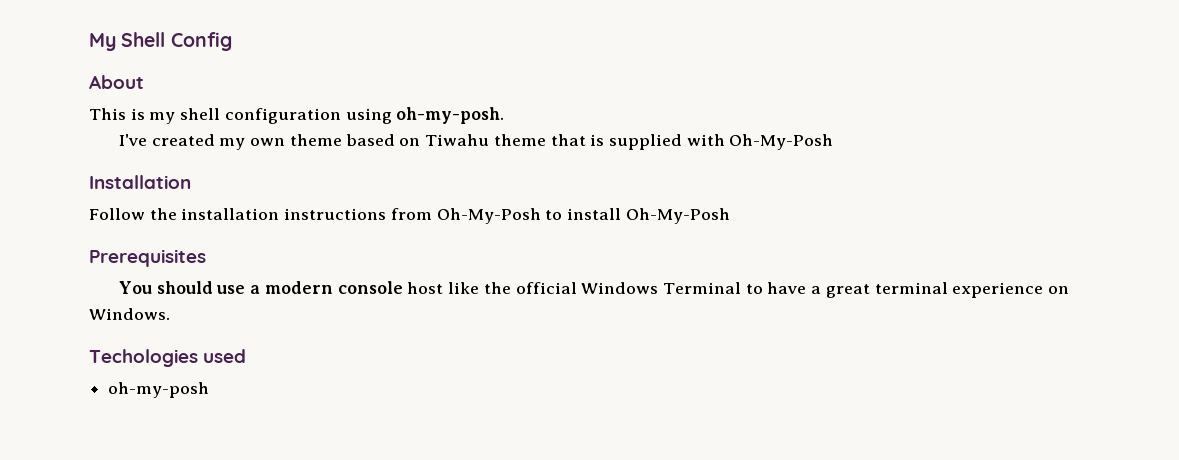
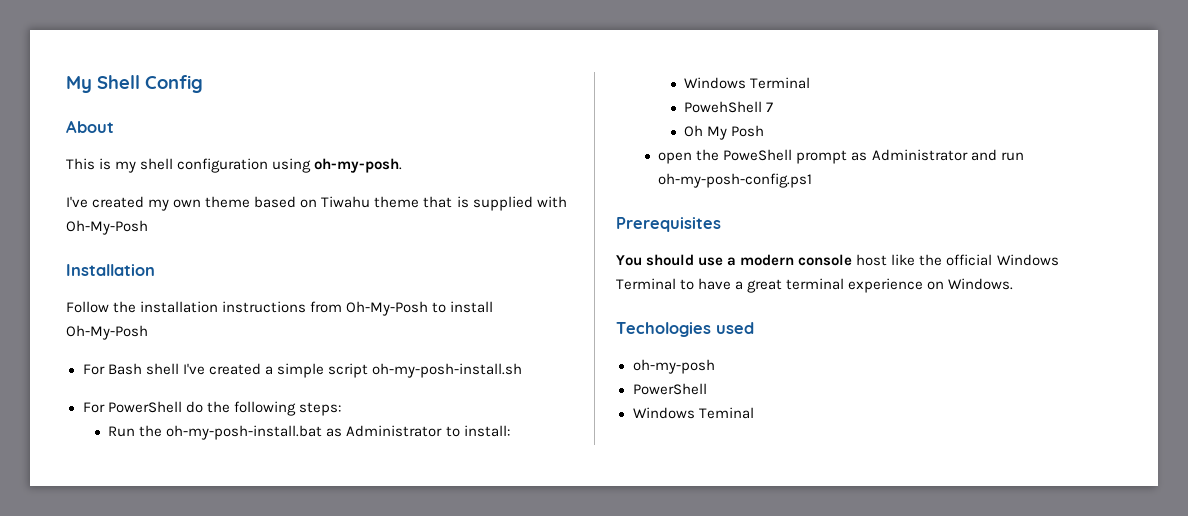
+ For Bash shell I've created a simple script oh-my-posh-install.sh
+ For PowerShell do the following steps:
+ Run the oh-my-posh-install.bat as Administrator to install:
+ Windows Terminal
+ PowehShell 7
+ Oh My Posh
+ open the PoweShell prompt as Administrator and run oh-my-posh-config.ps1
  oh-my-posh
+ PowerShell
+ Windows Teminal

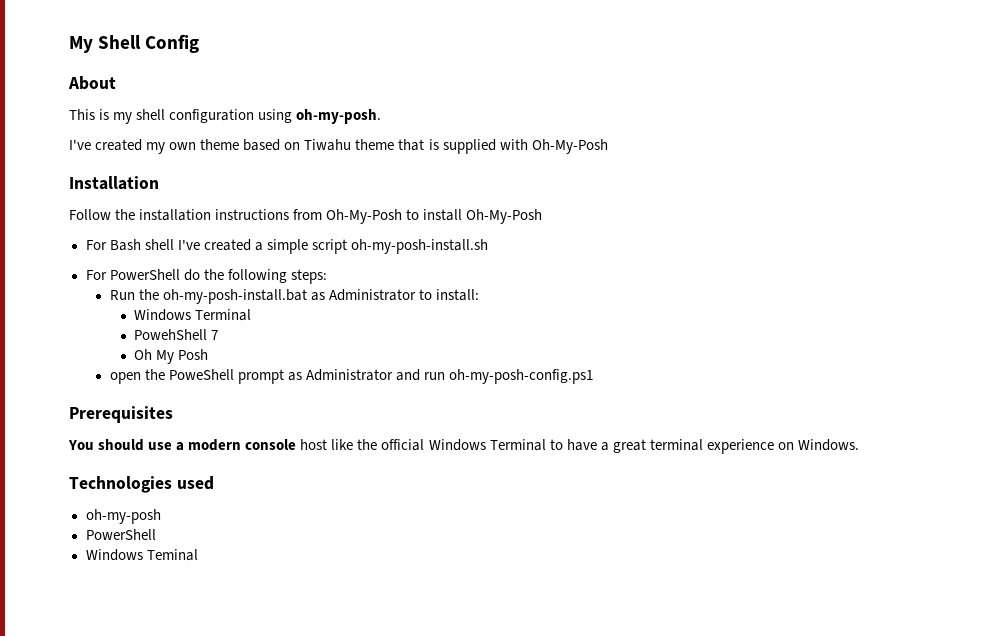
- Techologies used
+ Technologies used

